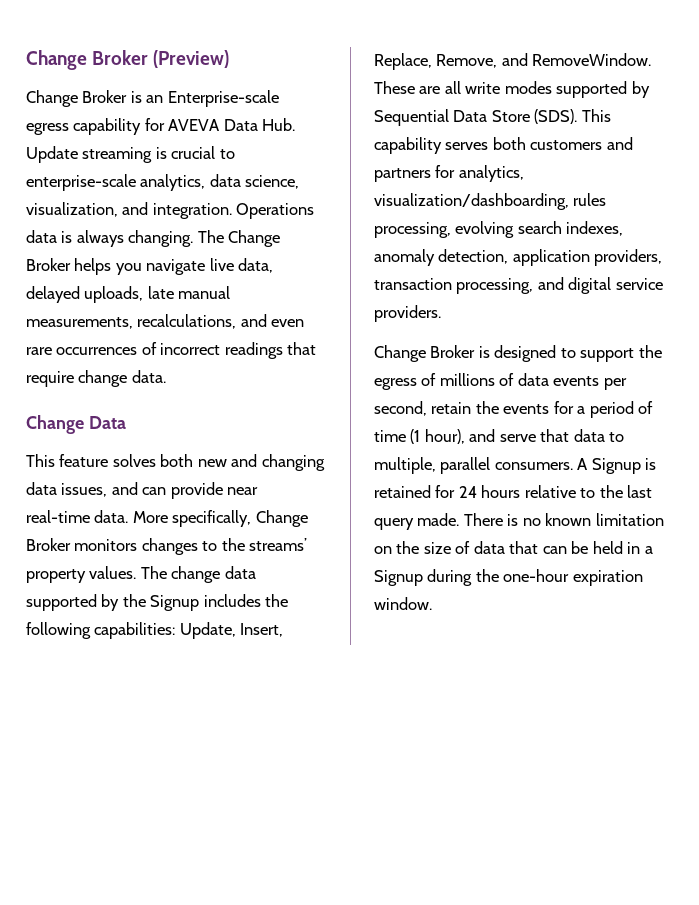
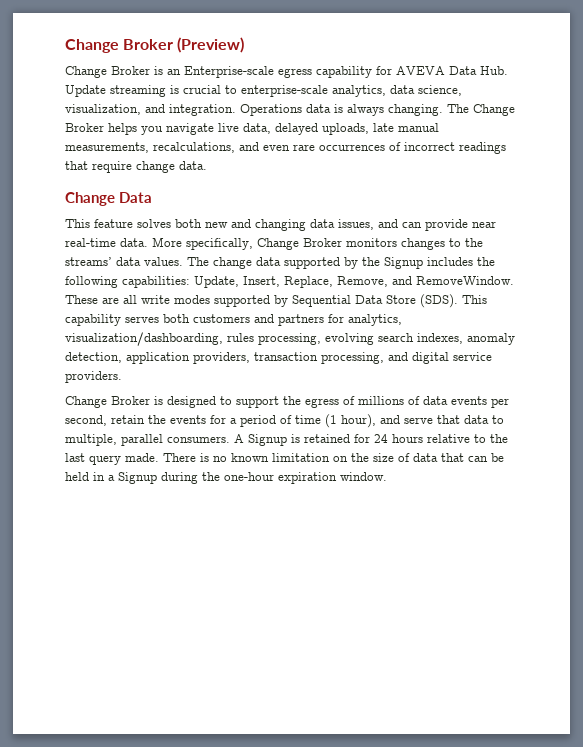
- More specifically, Change Broker monitors changes to the streams’ property values.
+ More specifically, Change Broker monitors changes to the streams’ data values.

